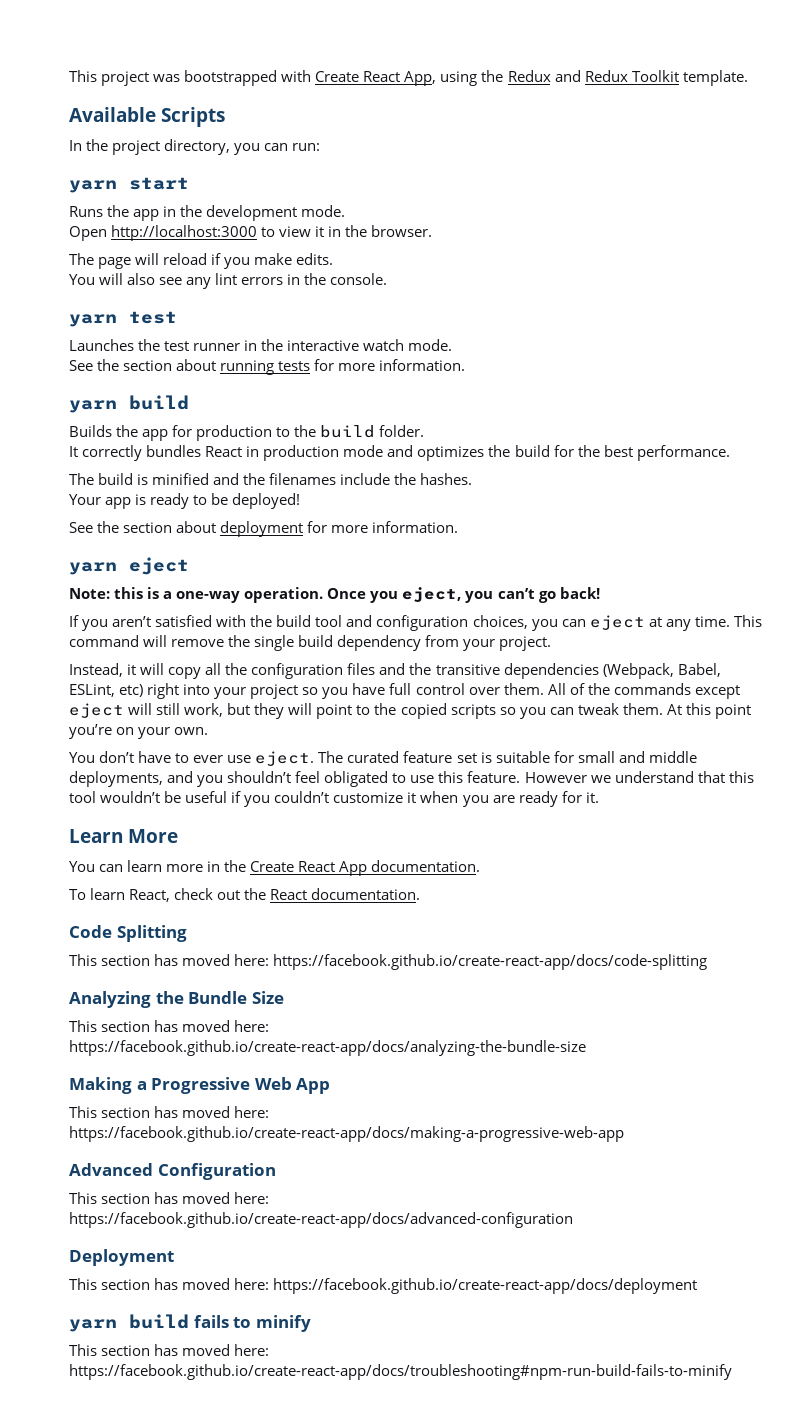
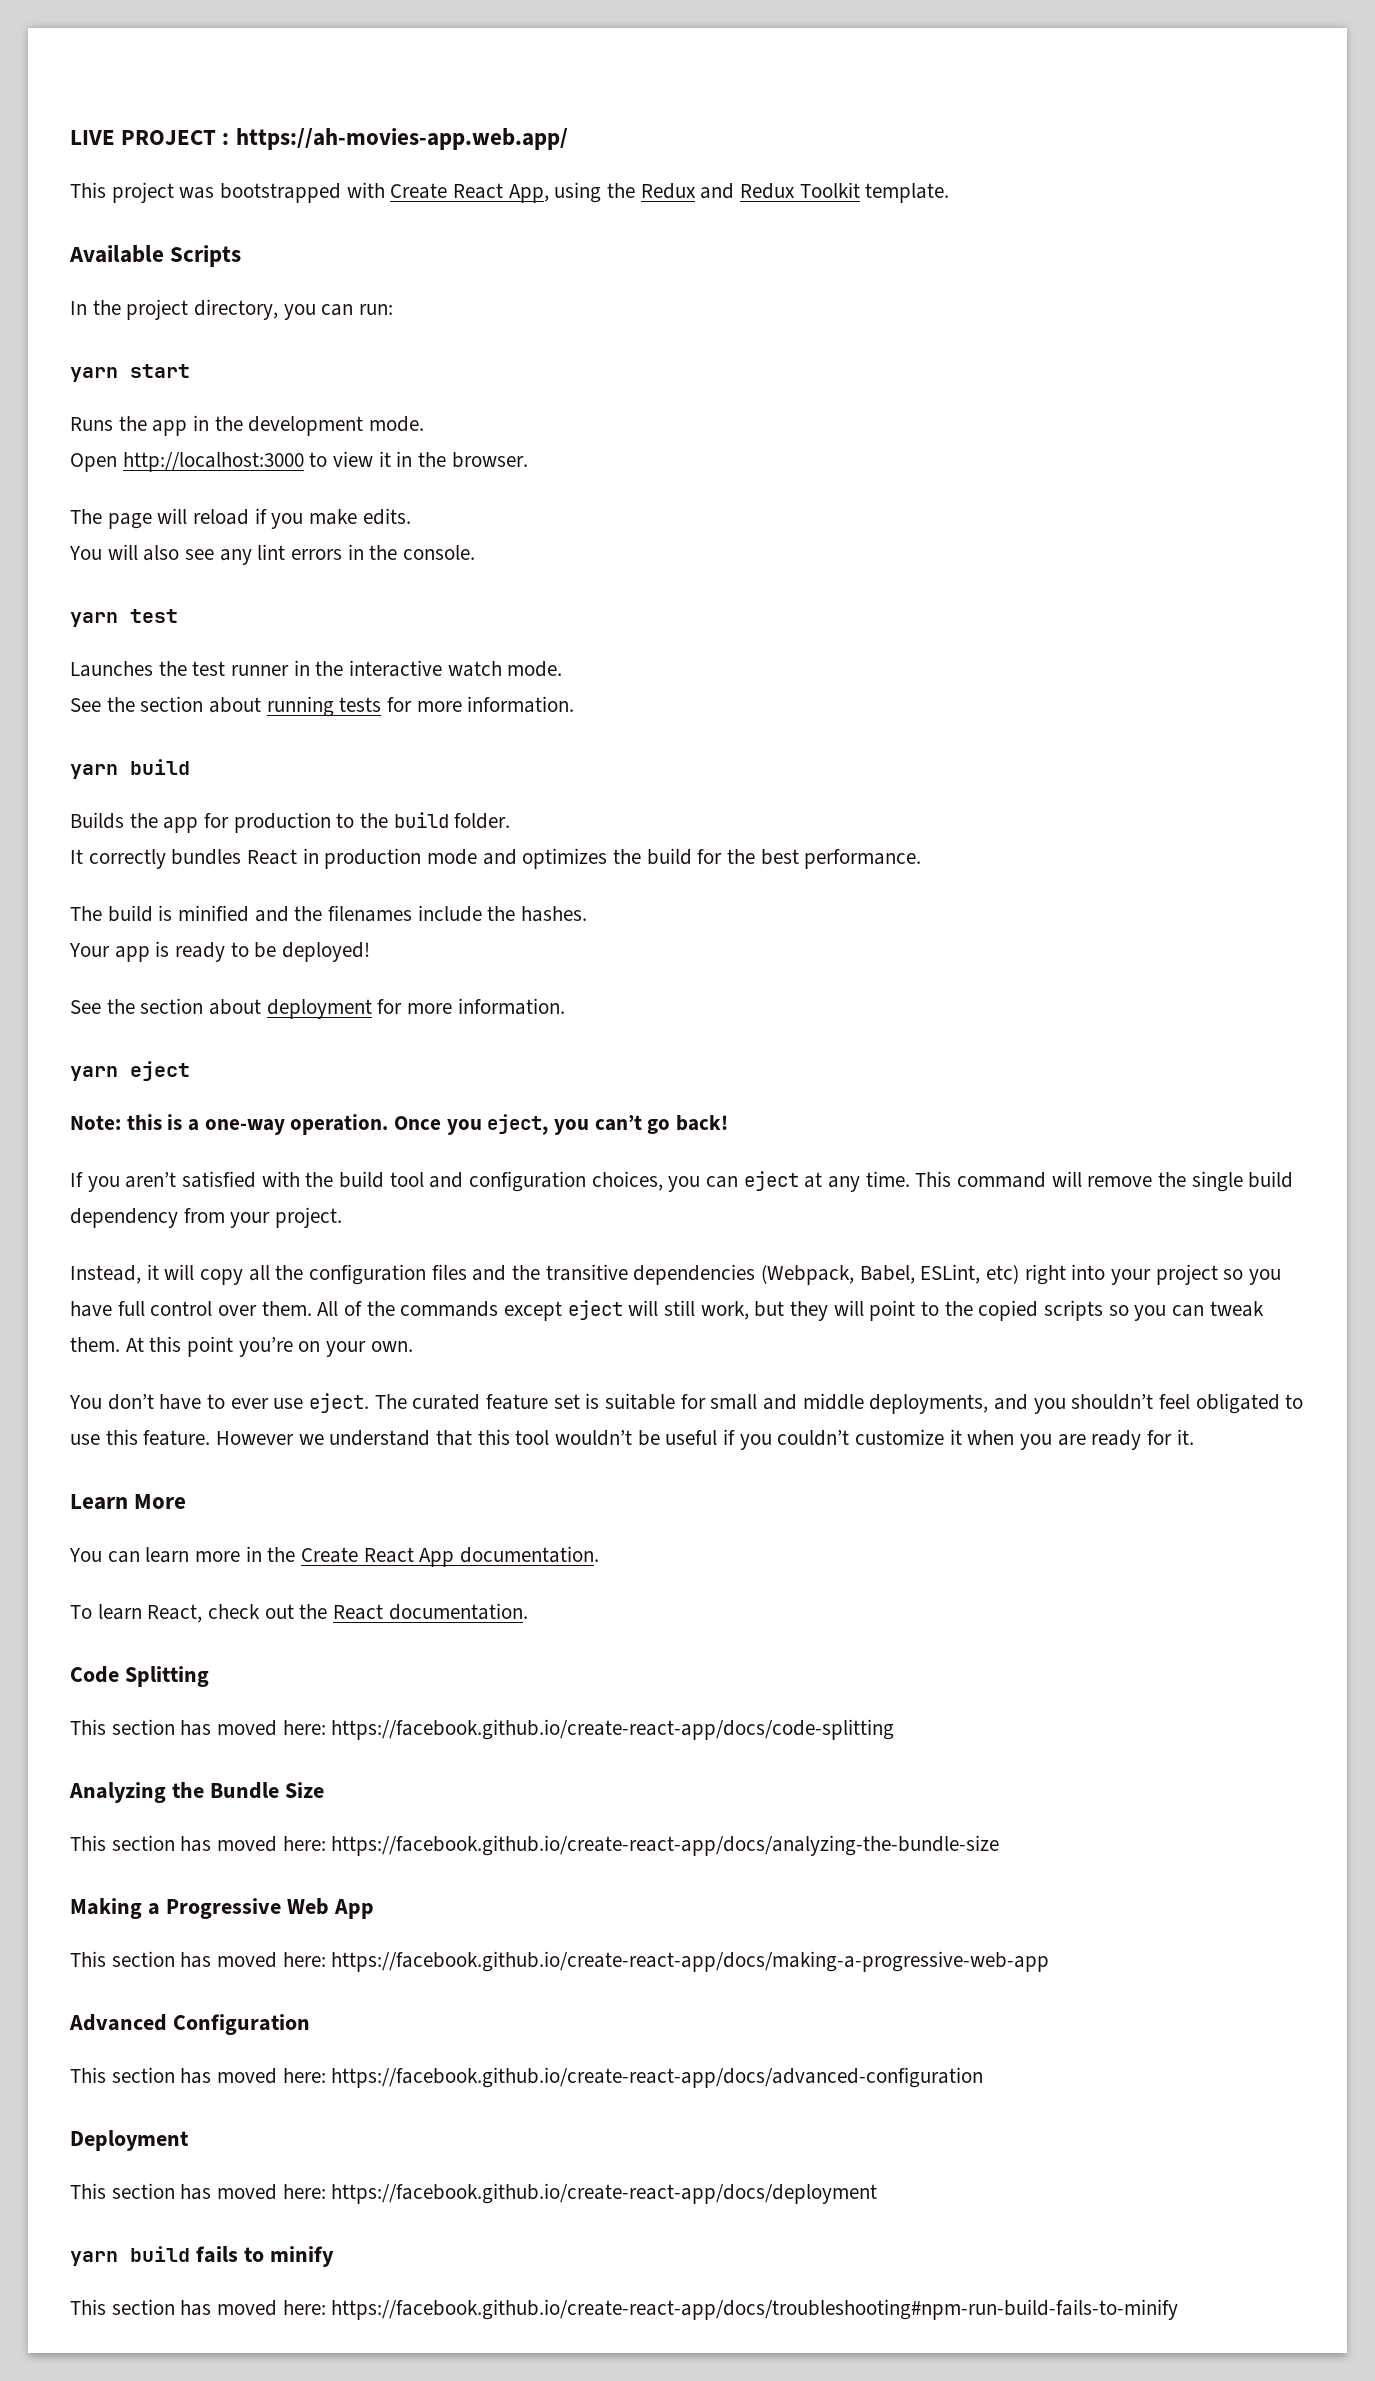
+ LIVE PROJECT : https://ah-movies-app.web.app/

